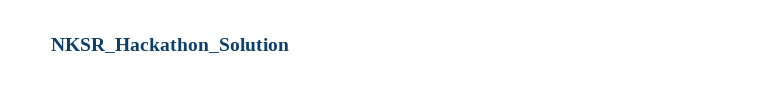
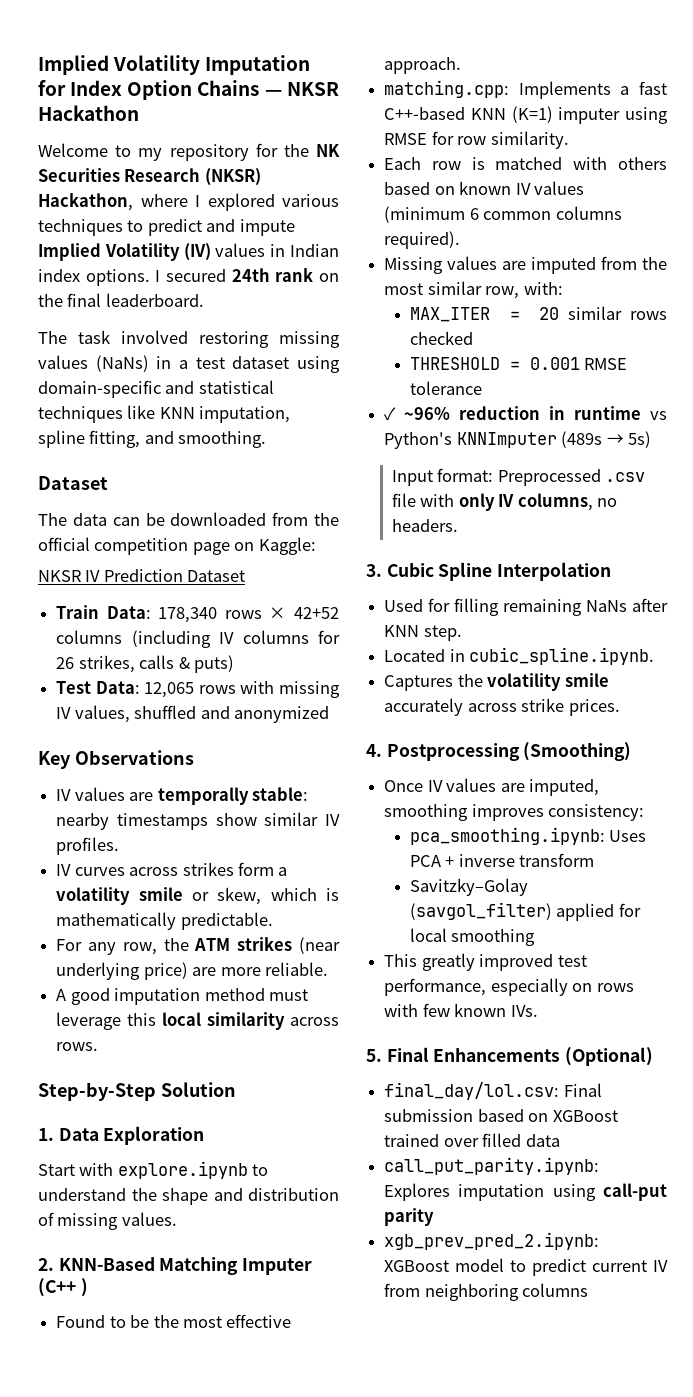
- NKSR_Hackathon_Solution
+ Implied Volatility Imputation for Index Option Chains — NKSR Hackathon
+ Welcome to my repository for the NK Securities Research (NKSR) Hackathon, where I explored various techniques to predict and impute Implied Volatility (IV) values in Indian index options. I secured 24th rank on the final leaderboard.
+ The task involved restoring missing values (NaNs) in a test dataset using domain-specific and statistical techniques like KNN imputation, spline fitting, and smoothing.
+ Dataset
+ The data can be downloaded from the official competition page on Kaggle:
+ NKSR IV Prediction Dataset
+ Train Data: 178,340 rows × 42+52 columns (including IV columns for 26 strikes, calls & puts)
+ Test Data: 12,065 rows with missing IV values, shuffled and anonymized
+ Key Observations
+ IV values are temporally stable: nearby timestamps show similar IV profiles.
+ IV curves across strikes form a volatility smile or skew, which is mathematically predictable.
+ For any row, the ATM strikes (near underlying price) are more reliable.
+ A good imputation method must leverage this local similarity across rows.
+ Step-by-Step Solution
+ 1. Data Exploration
+ Start with explore.ipynb to understand the shape and distribution of missing values.
+ 2. KNN-Based Matching Imputer (C++ )
+ Found to be the most effective approach.
+ matching.cpp: Implements a fast C++-based KNN (K=1) imputer using RMSE for row similarity.
+ Each row is matched with others based on known IV values (minimum 6 common columns required).
+ Missing values are imputed from the most similar row, with:
+ MAX_ITER = 20 similar rows checked
+ THRESHOLD = 0.001 RMSE tolerance
+ ✓ ~96% reduction in runtime vs Python's KNNImputer (489s → 5s)
+ Input format: Preprocessed .csv file with only IV columns, no headers.
+ 3. Cubic Spline Interpolation
+ Used for filling remaining NaNs after KNN step.
+ Located in cubic_spline.ipynb.
+ Captures the volatility smile accurately across strike prices.
+ 4. Postprocessing (Smoothing)
+ Once IV values are imputed, smoothing improves consistency:
+ pca_smoothing.ipynb: Uses PCA + inverse transform
+ Savitzky–Golay (savgol_filter) applied for local smoothing
+ This greatly improved test performance, especially on rows with few known IVs.
+ 5. Final Enhancements (Optional)
+ final_day/lol.csv: Final submission based on XGBoost trained over filled data
+ call_put_parity.ipynb: Explores imputation using call-put parity
+ xgb_prev_pred_2.ipynb: XGBoost model to predict current IV from neighboring columns

